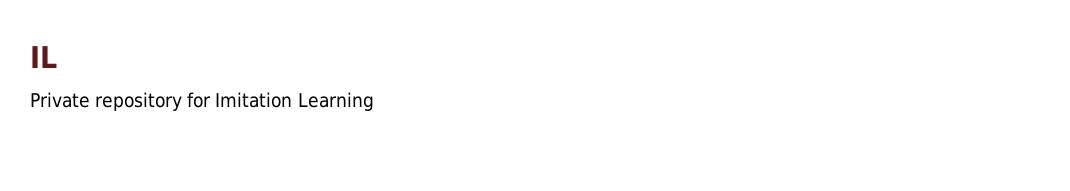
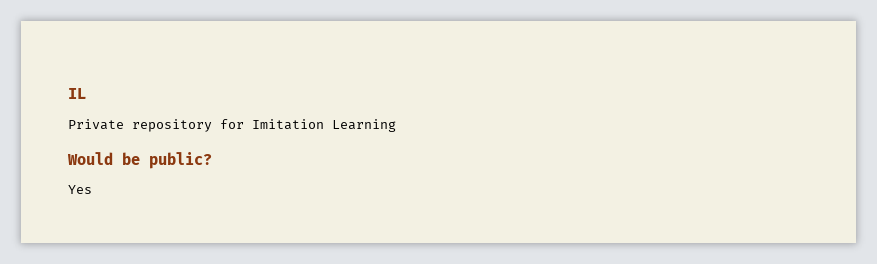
+ Would be public?
+ Yes

